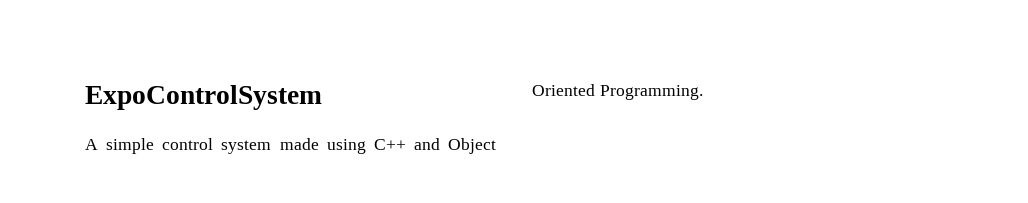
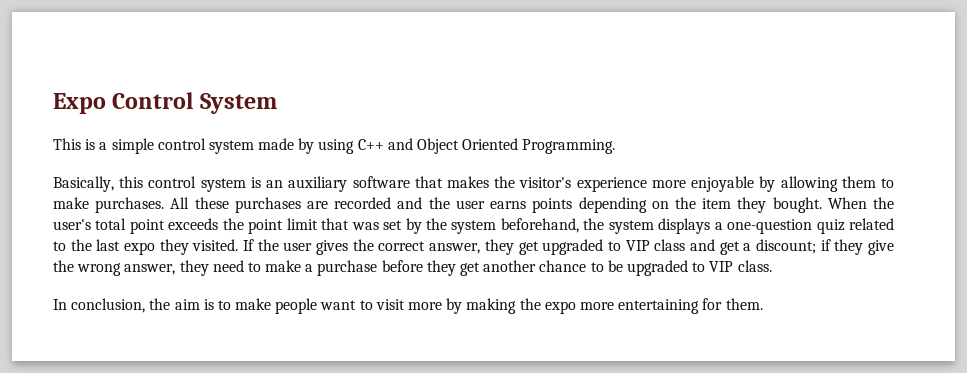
- ExpoControlSystem
- A simple control system made using C++ and Object Oriented Programming.
+ Expo Control System
+ This is a simple control system made by using C++ and Object Oriented Programming.
+ Basically, this control system is an auxiliary software that makes the visitor's experience more enjoyable by allowing them to make purchases. All these purchases are recorded and the user earns points depending on the item they bought. When the user's total point exceeds the point limit that was set by the system beforehand, the system displays a one-question quiz related to the last expo they visited. If the user gives the correct answer, they get upgraded to VIP class and get a discount; if they give the wrong answer, they need to make a purchase before they get another chance to be upgraded to VIP class.
+ In conclusion, the aim is to make people want to visit more by making the expo more entertaining for them.

